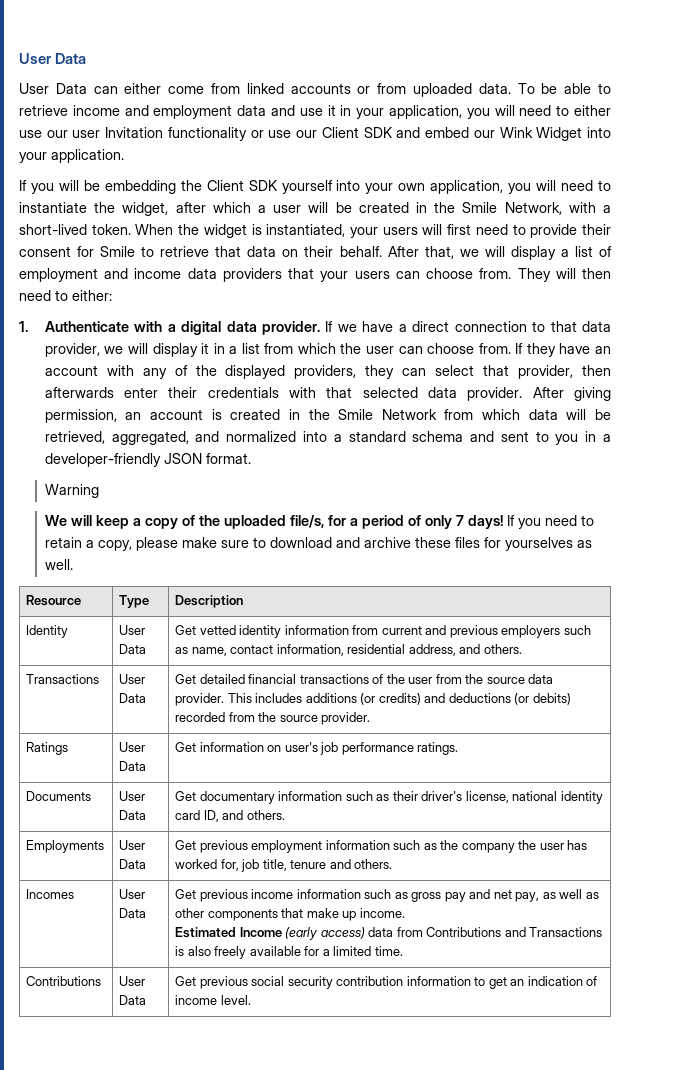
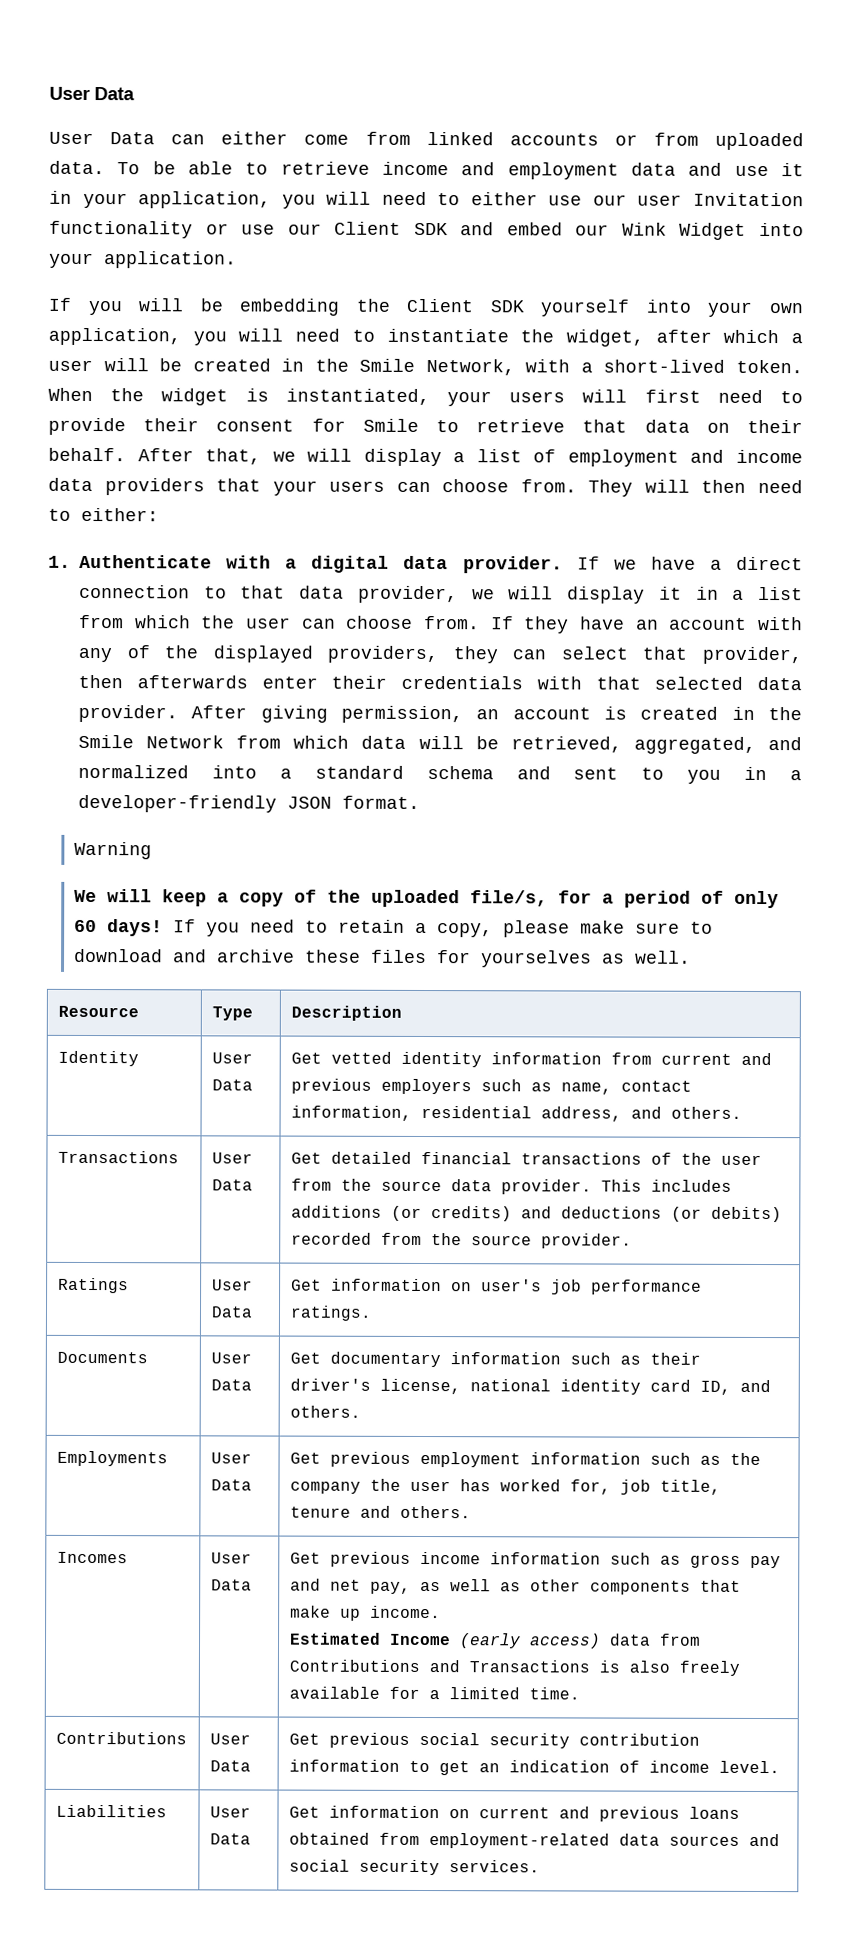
- We will keep a copy of the uploaded file/s, for a period of only 7 days!
+ We will keep a copy of the uploaded file/s, for a period of only 60 days!
+ Liabilities | User Data | Get information on current and previous loans obtained from employment-related data sources and social security services.

